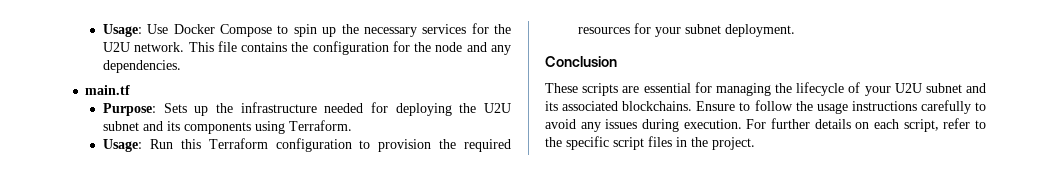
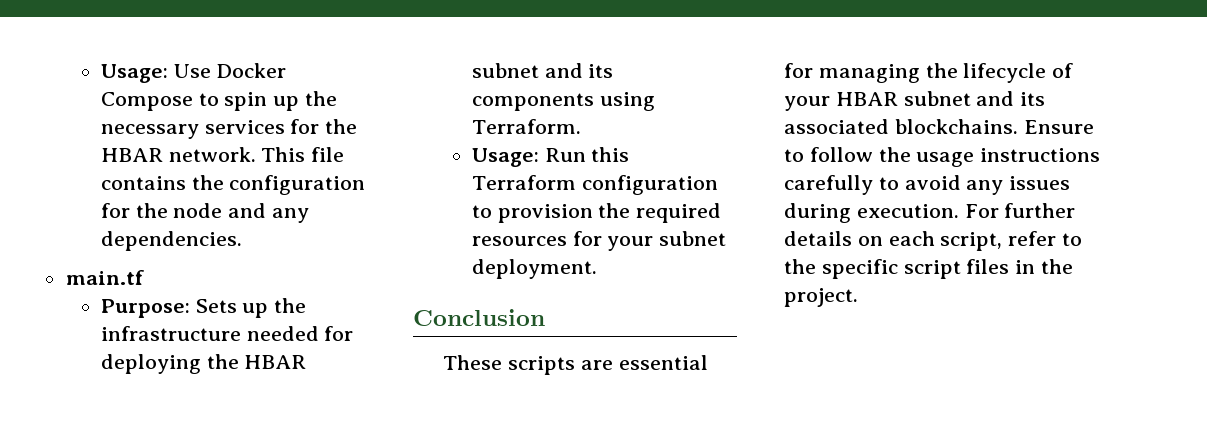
- Usage: Use Docker Compose to spin up the necessary services for the U2U network.
+ Usage: Use Docker Compose to spin up the necessary services for the HBAR network.
- Purpose: Sets up the infrastructure needed for deploying the U2U subnet and its components using Terraform.
+ Purpose: Sets up the infrastructure needed for deploying the HBAR subnet and its components using Terraform.
- These scripts are essential for managing the lifecycle of your U2U subnet and its associated blockchains.
+ These scripts are essential for managing the lifecycle of your HBAR subnet and its associated blockchains.

